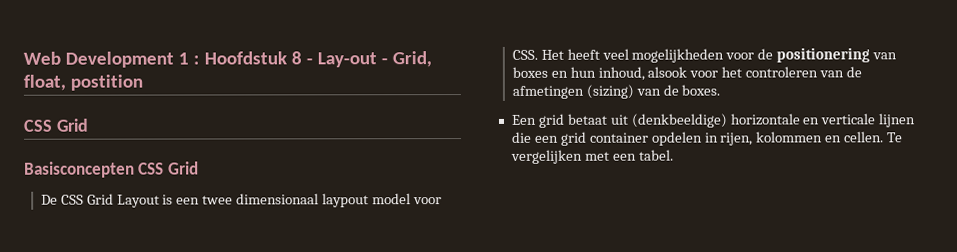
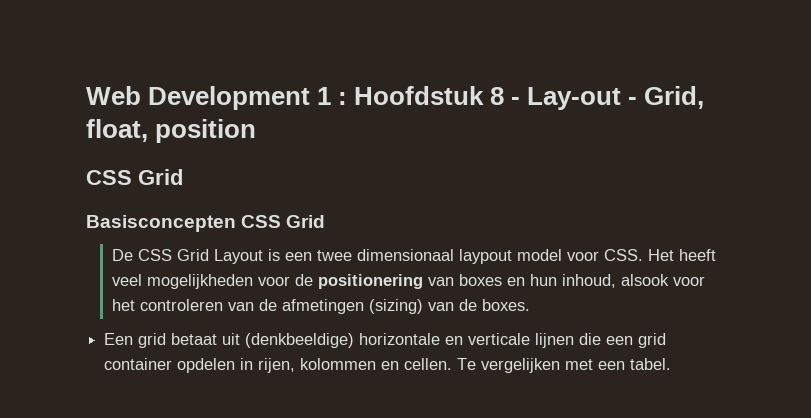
- Web Development 1 : Hoofdstuk 8 - Lay-out - Grid, float, postition
+ Web Development 1 : Hoofdstuk 8 - Lay-out - Grid, float, position

